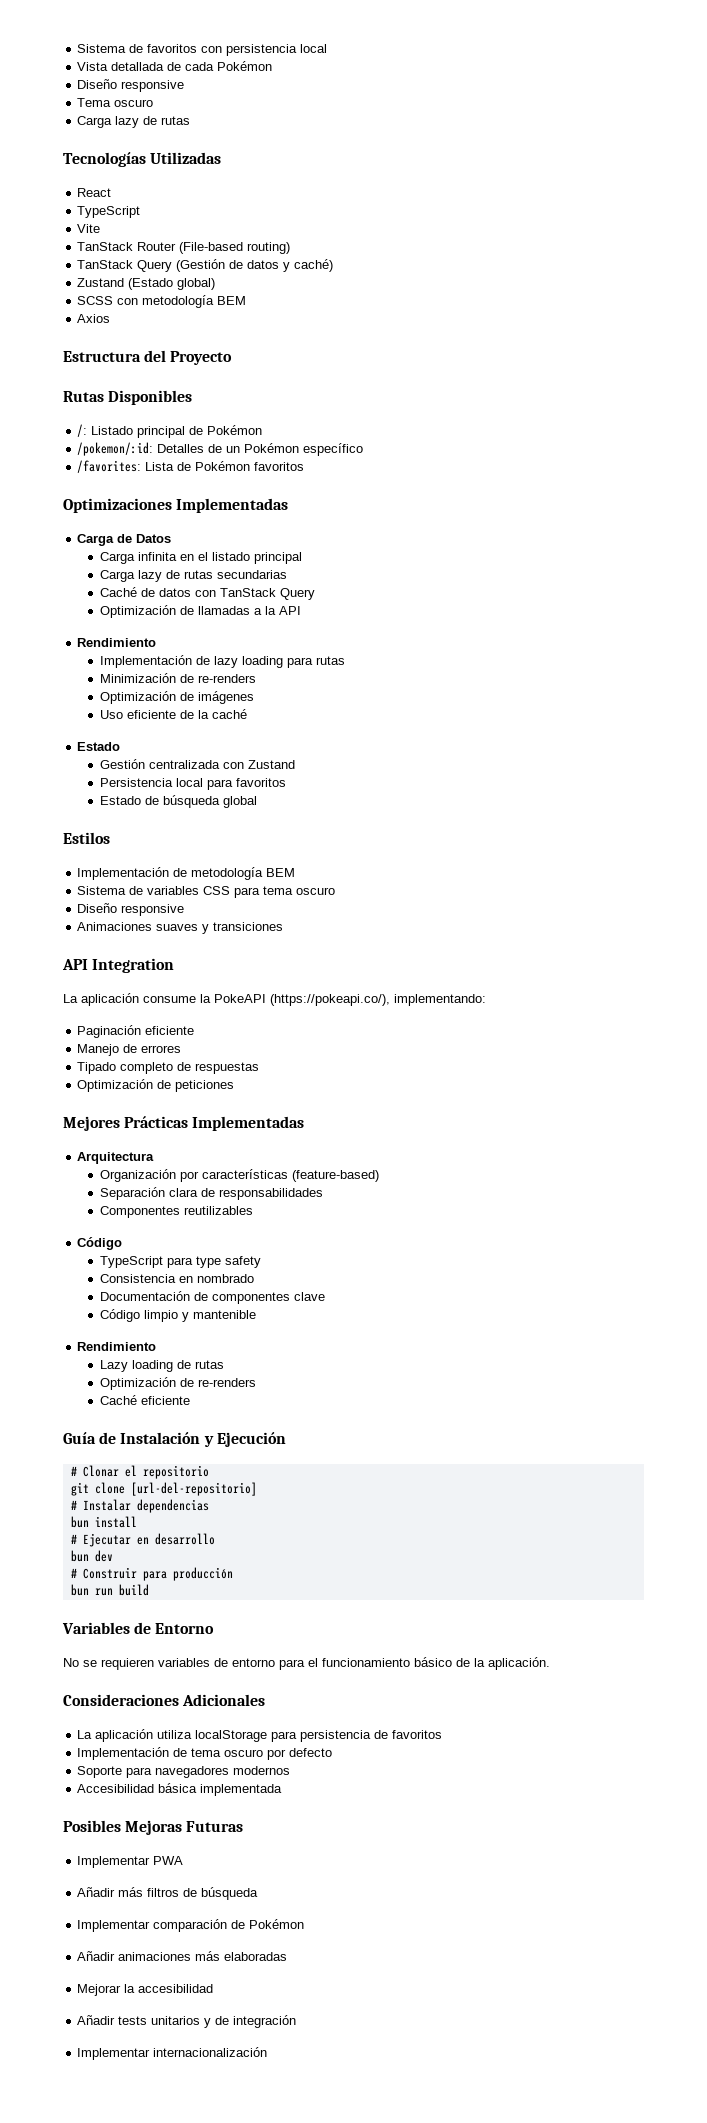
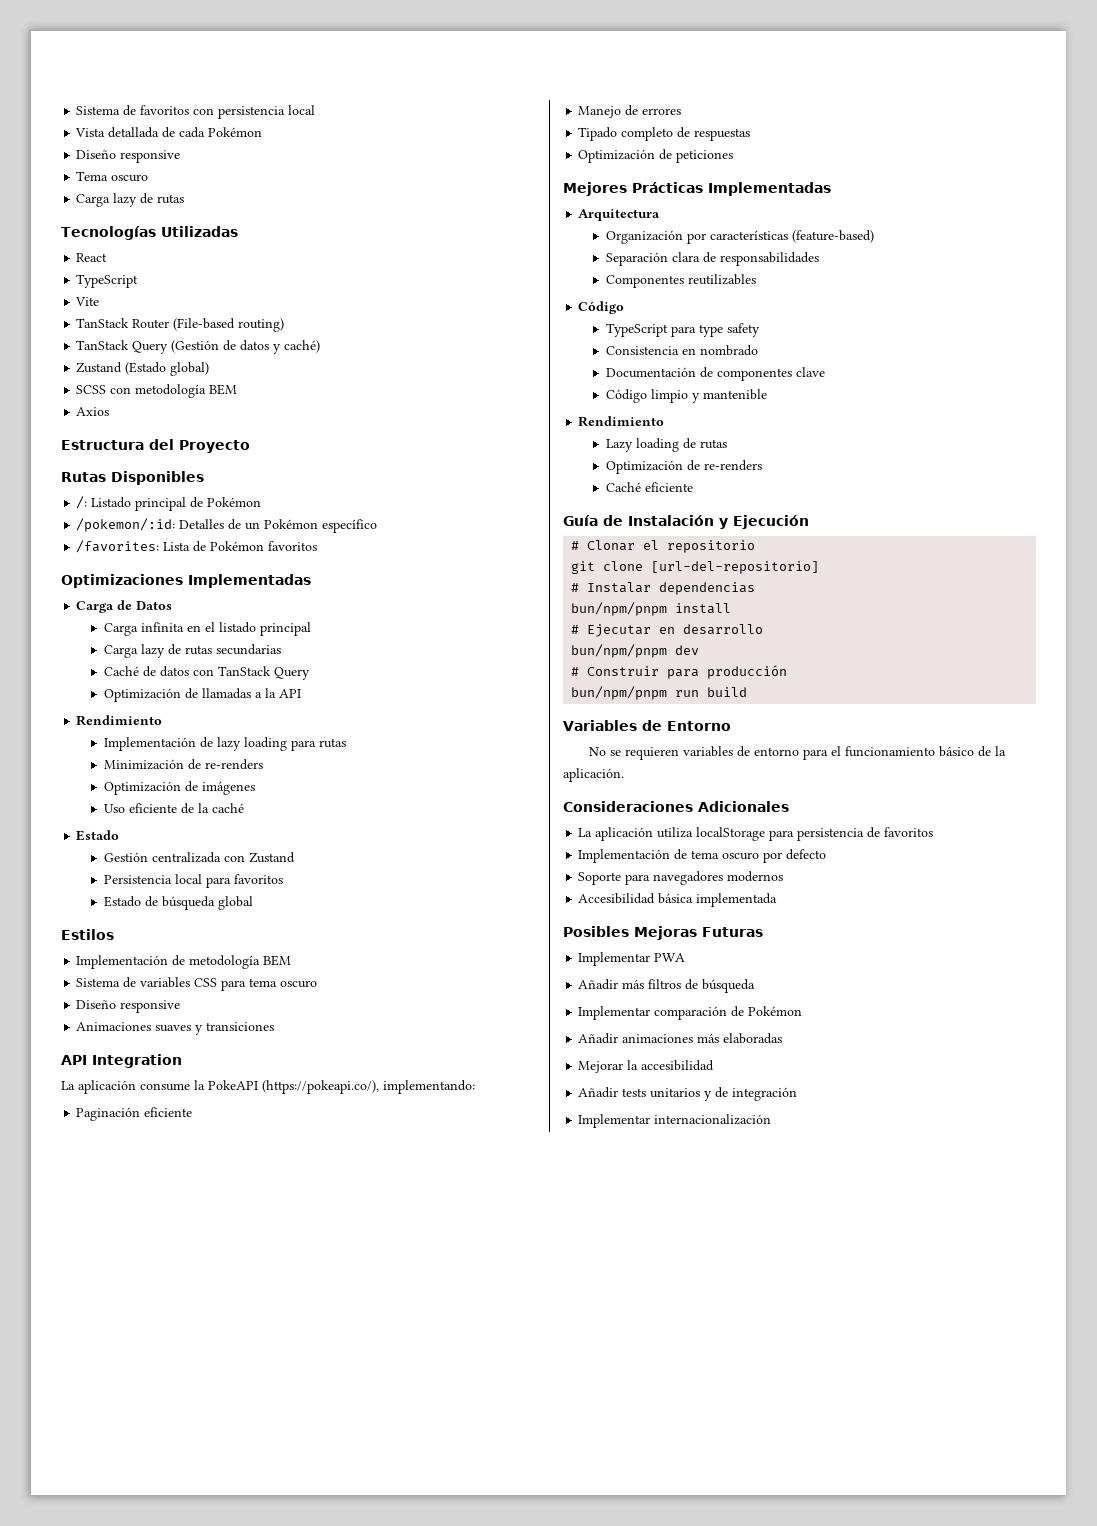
- bun install
+ bun/npm/pnpm install
- bun dev
+ bun/npm/pnpm dev
- bun run build
+ bun/npm/pnpm run build

